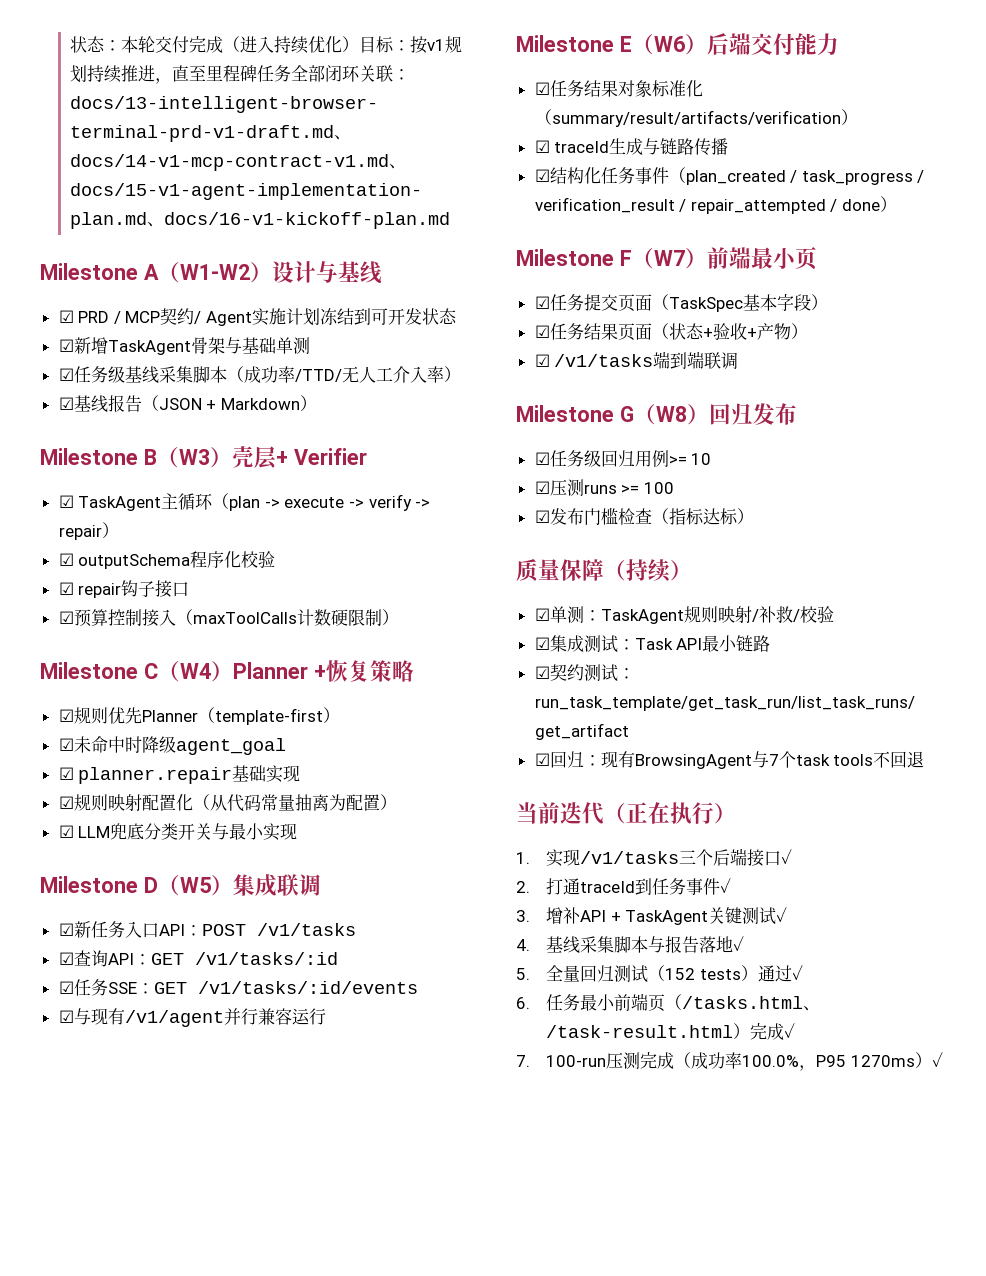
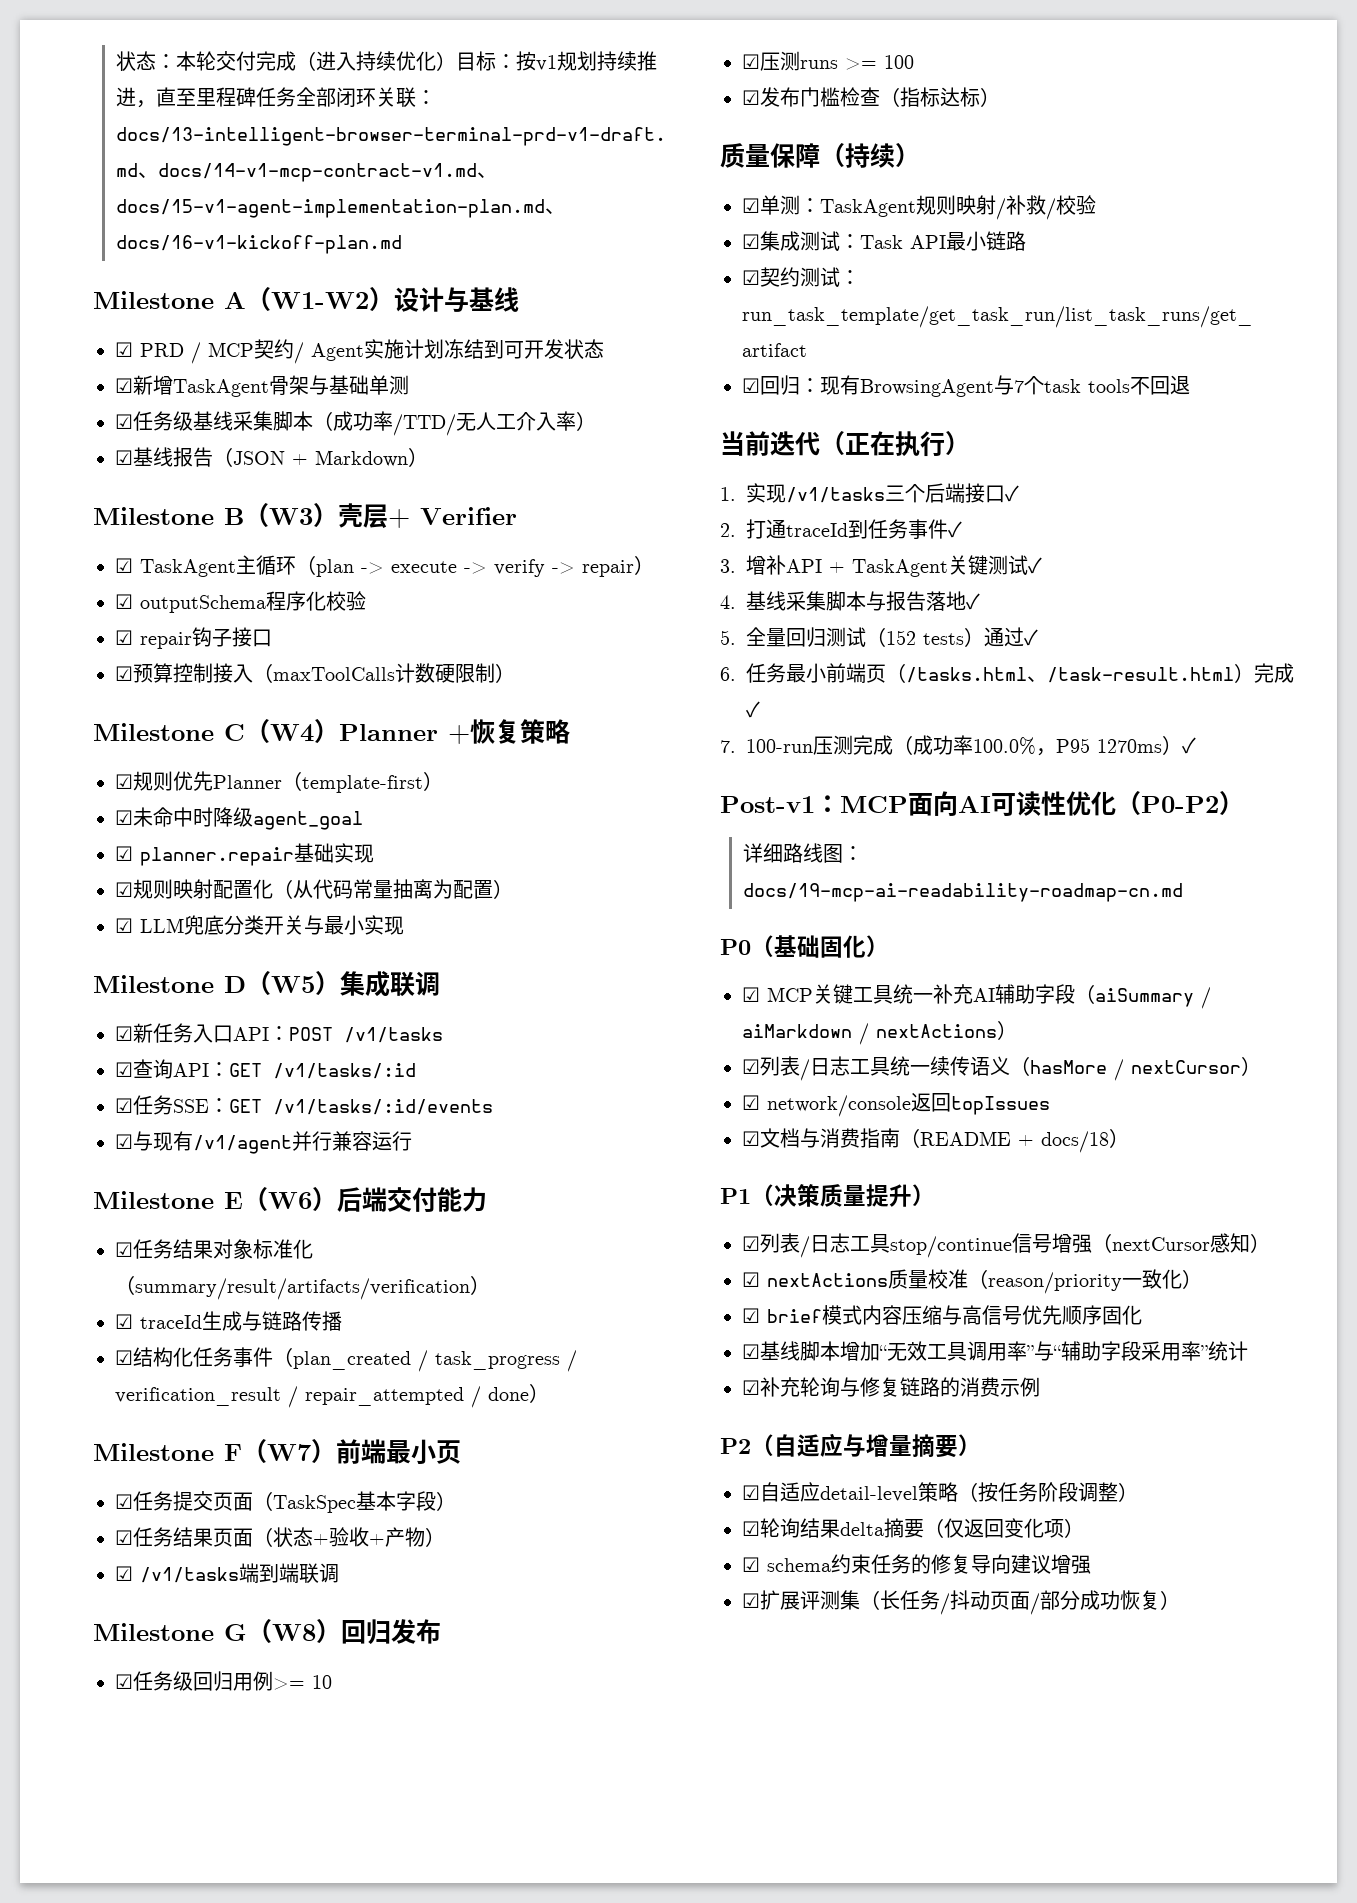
+ Post-v1：MCP面向AI可读性优化（P0-P2）
+ 详细路线图：docs/19-mcp-ai-readability-roadmap-cn.md
+ P0（基础固化）
+ ☑ MCP关键工具统一补充AI辅助字段（aiSummary / aiMarkdown / nextActions）
+ ☑列表/日志工具统一续传语义（hasMore / nextCursor）
+ ☑ network/console返回topIssues
+ ☑文档与消费指南（README + docs/18）
+ P1（决策质量提升）
+ ☑列表/日志工具stop/continue信号增强（nextCursor感知）
+ ☑ nextActions质量校准（reason/priority一致化）
+ ☑ brief模式内容压缩与高信号优先顺序固化
+ ☑基线脚本增加“无效工具调用率”与“辅助字段采用率”统计
+ ☑补充轮询与修复链路的消费示例
+ P2（自适应与增量摘要）
+ ☑自适应detail-level策略（按任务阶段调整）
+ ☑轮询结果delta摘要（仅返回变化项）
+ ☑ schema约束任务的修复导向建议增强
+ ☑扩展评测集（长任务/抖动页面/部分成功恢复）

